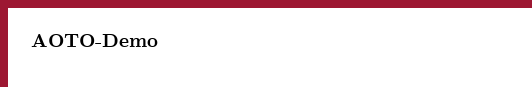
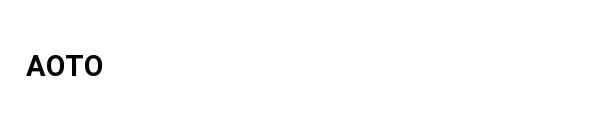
- AOTO-Demo
+ AOTO

